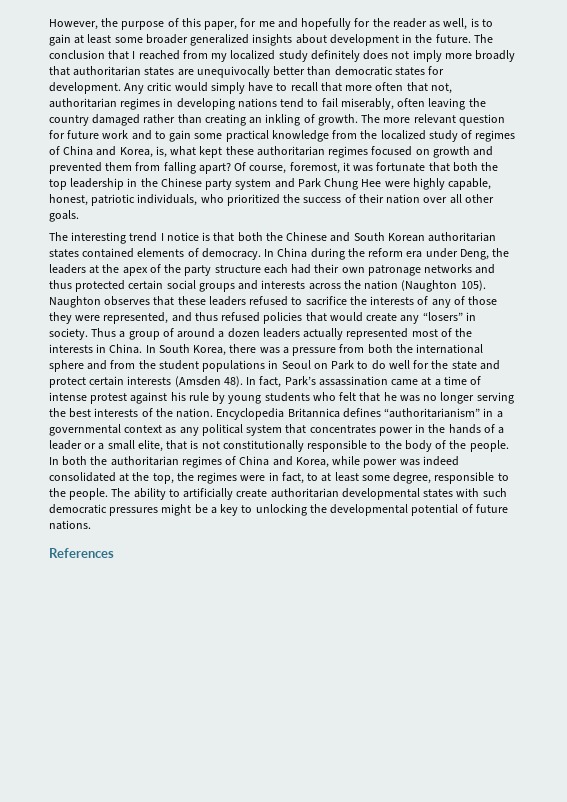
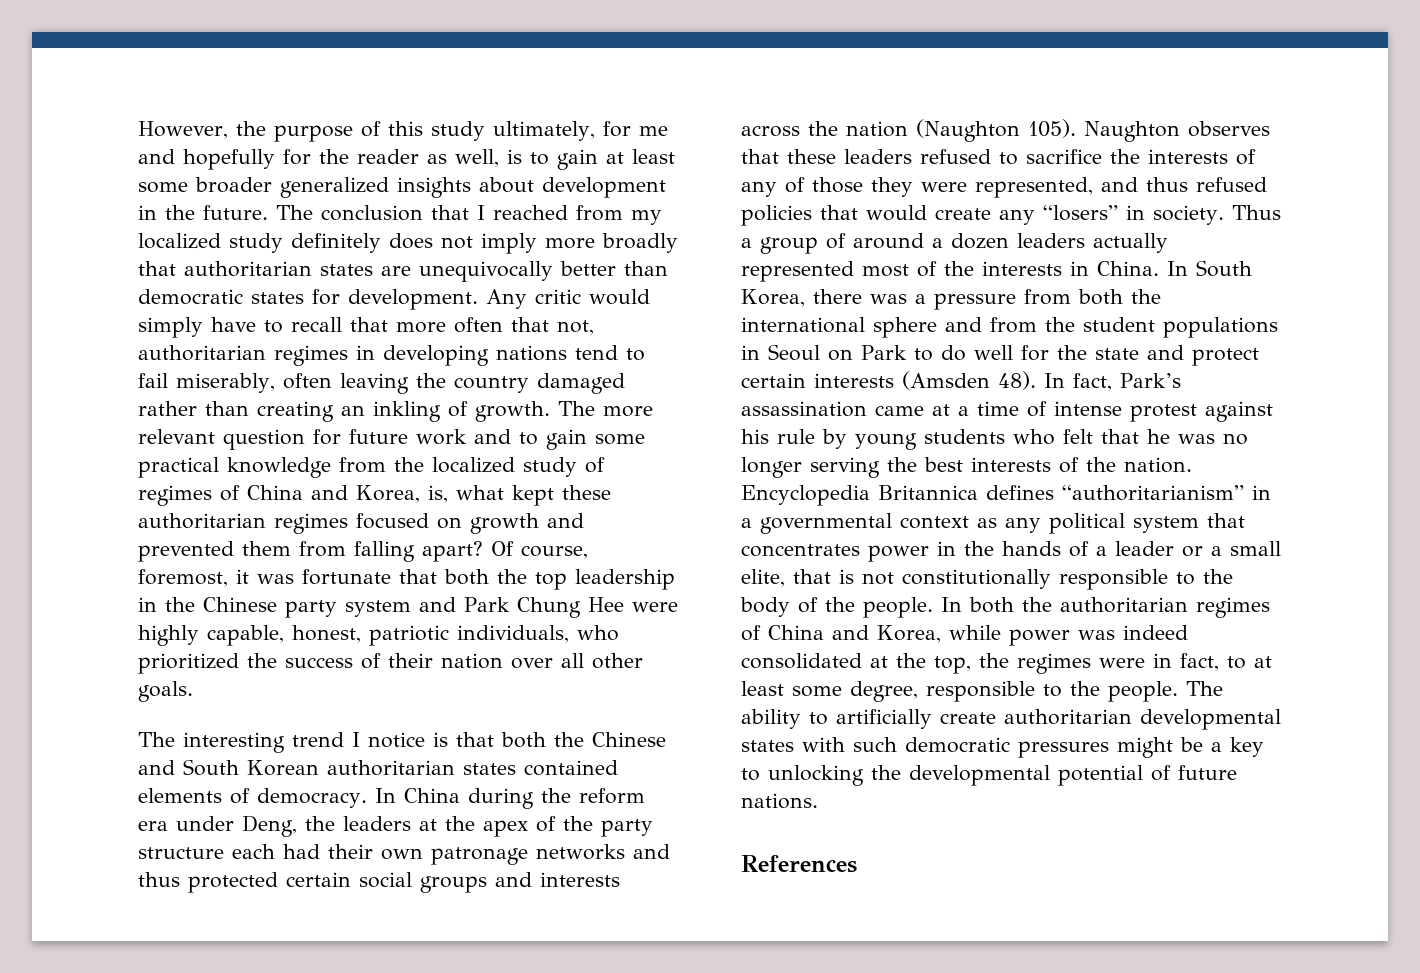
- However, the purpose of this paper, for me and hopefully for the reader as well, is to gain at least some broader generalized insights about development in the future.
+ However, the purpose of this study ultimately, for me and hopefully for the reader as well, is to gain at least some broader generalized insights about development in the future.

